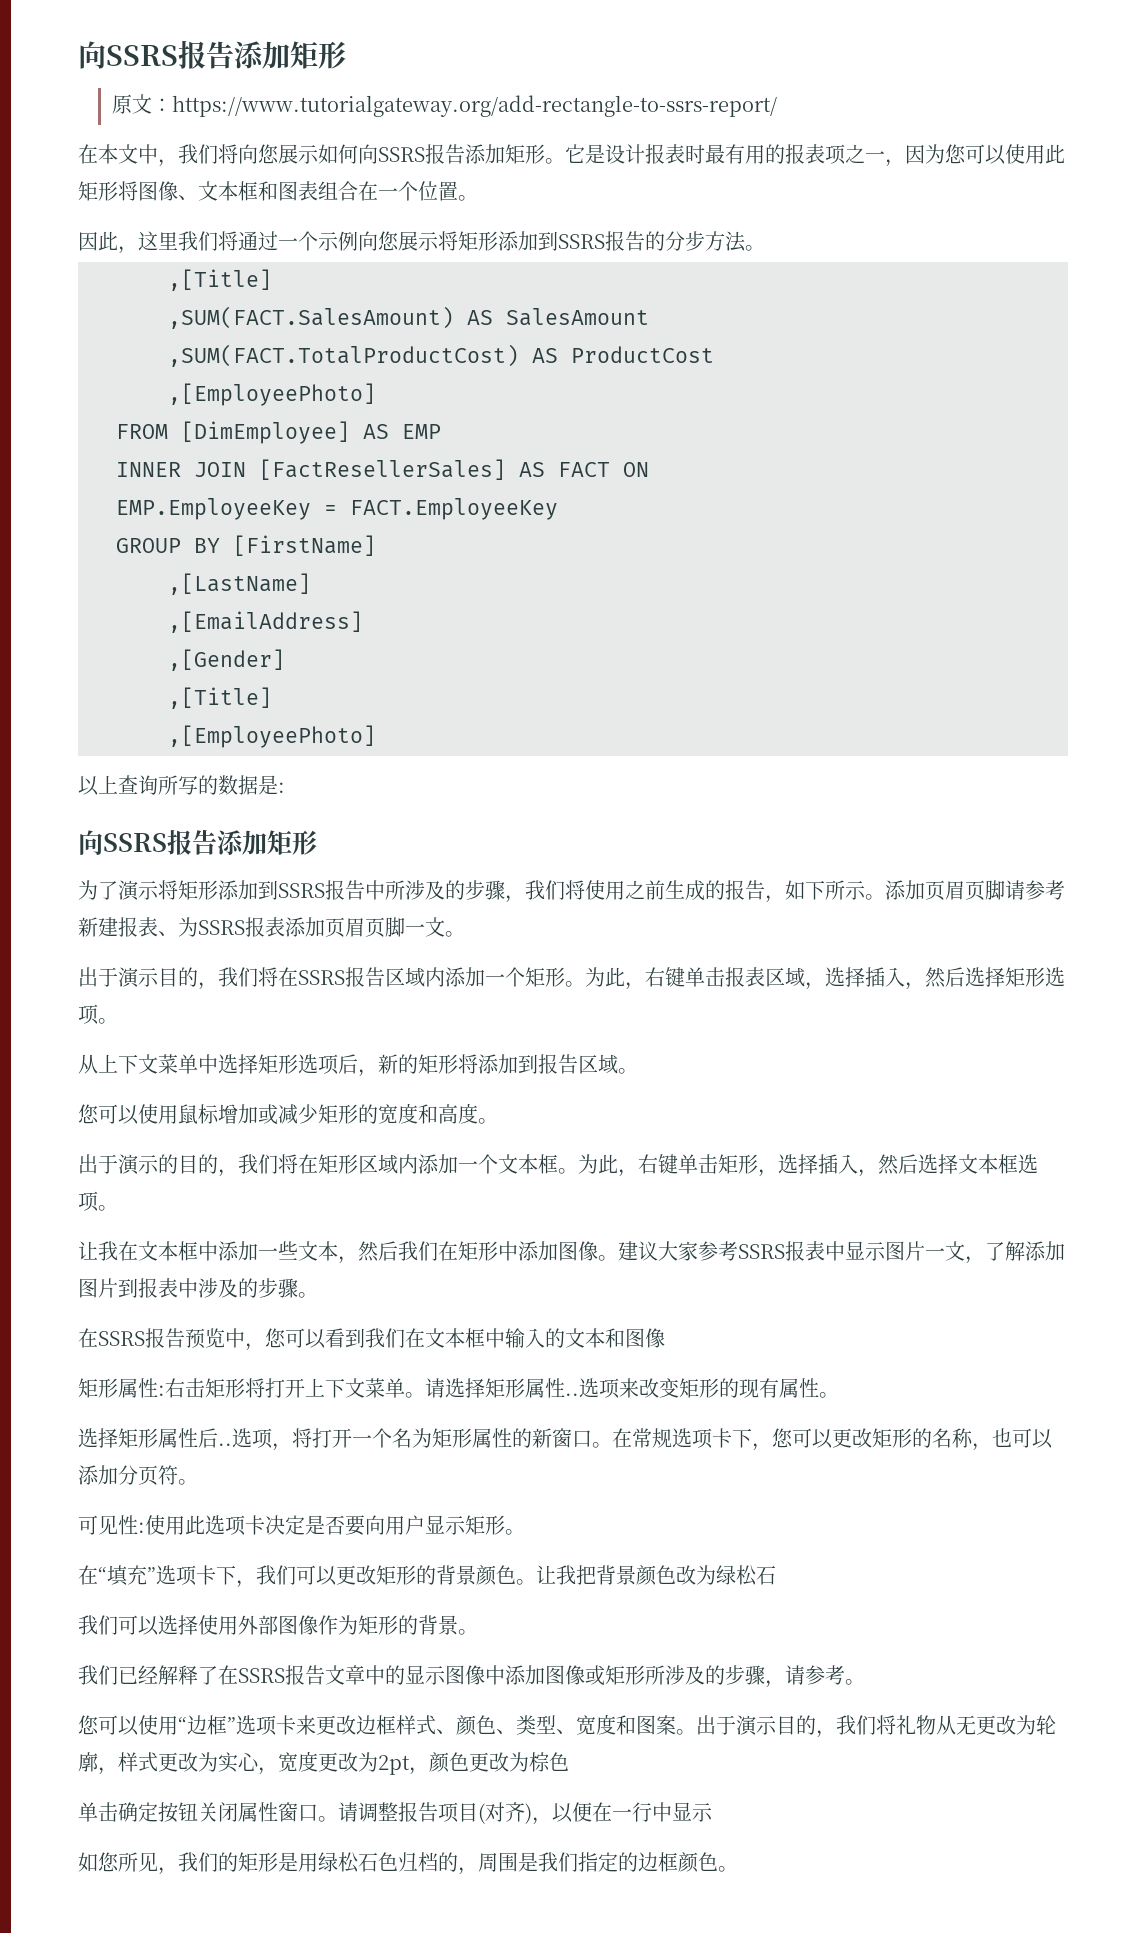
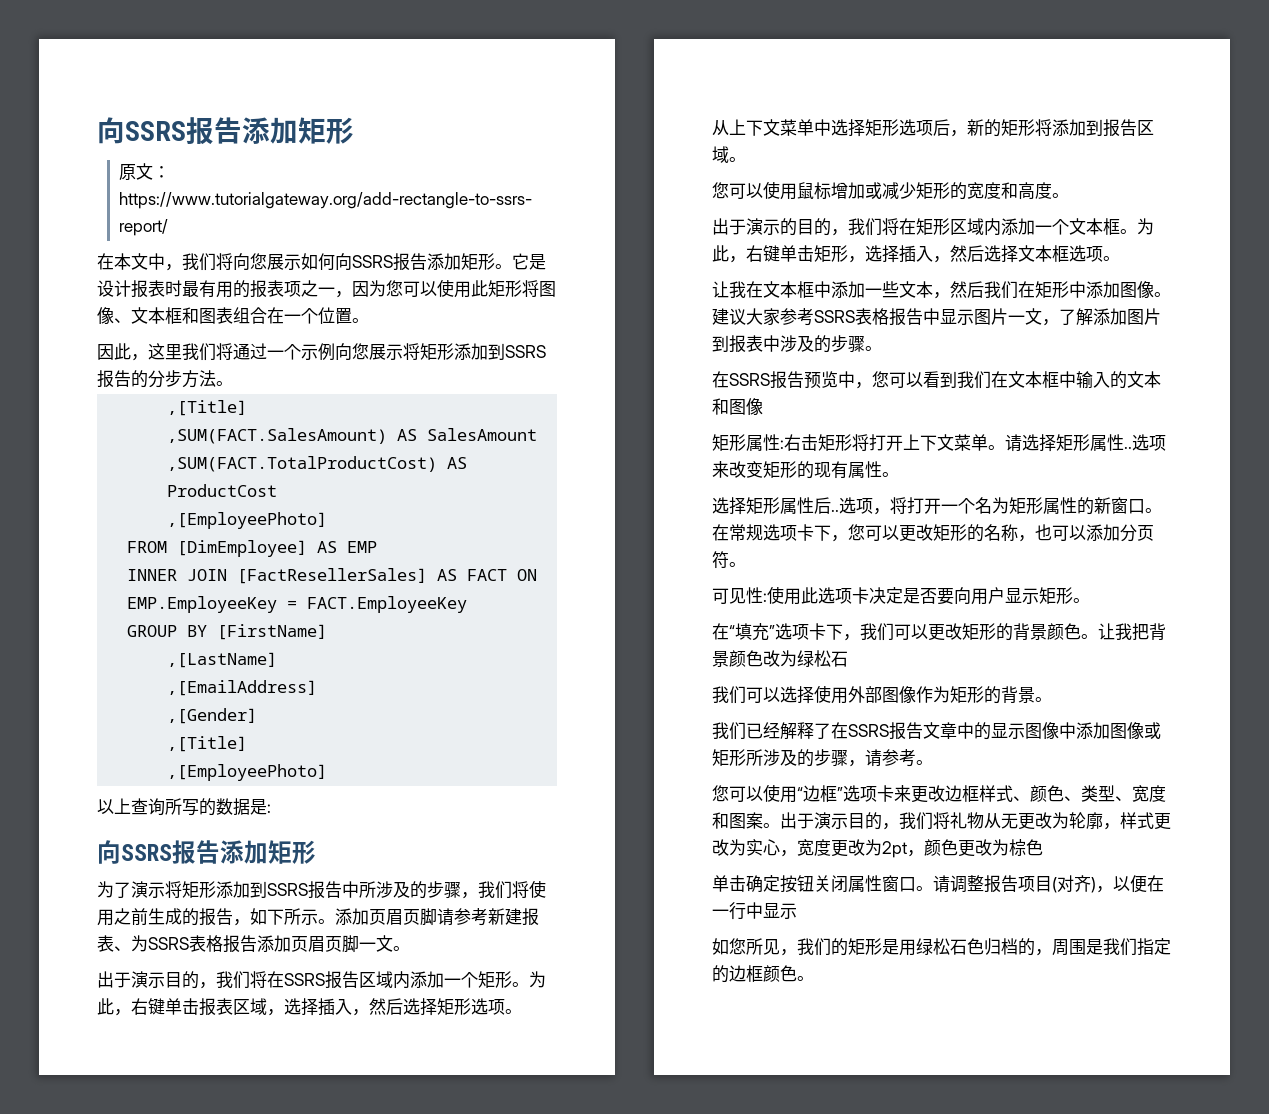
- 添加页眉页脚请参考新建报表、为SSRS报表添加页眉页脚一文。
+ 添加页眉页脚请参考新建报表、为SSRS表格报告添加页眉页脚一文。
- 建议大家参考SSRS报表中显示图片一文，了解添加图片到报表中涉及的步骤。
+ 建议大家参考SSRS表格报告中显示图片一文，了解添加图片到报表中涉及的步骤。

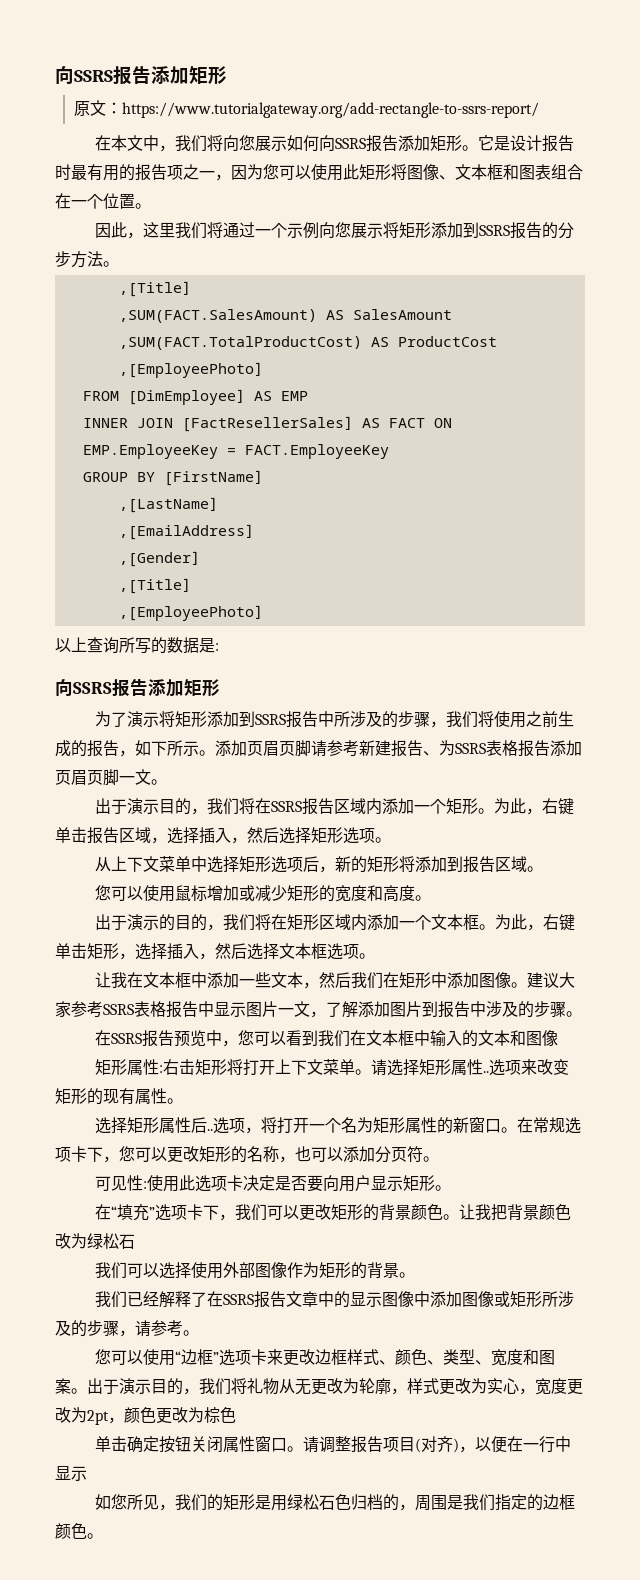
- 它是设计报表时最有用的报表项之一，因为您可以使用此矩形将图像、文本框和图表组合在一个位置。
+ 它是设计报告时最有用的报告项之一，因为您可以使用此矩形将图像、文本框和图表组合在一个位置。
- 添加页眉页脚请参考新建报表、为SSRS表格报告添加页眉页脚一文。
+ 添加页眉页脚请参考新建报告、为SSRS表格报告添加页眉页脚一文。
- 为此，右键单击报表区域，选择插入，然后选择矩形选项。
+ 为此，右键单击报告区域，选择插入，然后选择矩形选项。
- 建议大家参考SSRS表格报告中显示图片一文，了解添加图片到报表中涉及的步骤。
+ 建议大家参考SSRS表格报告中显示图片一文，了解添加图片到报告中涉及的步骤。

